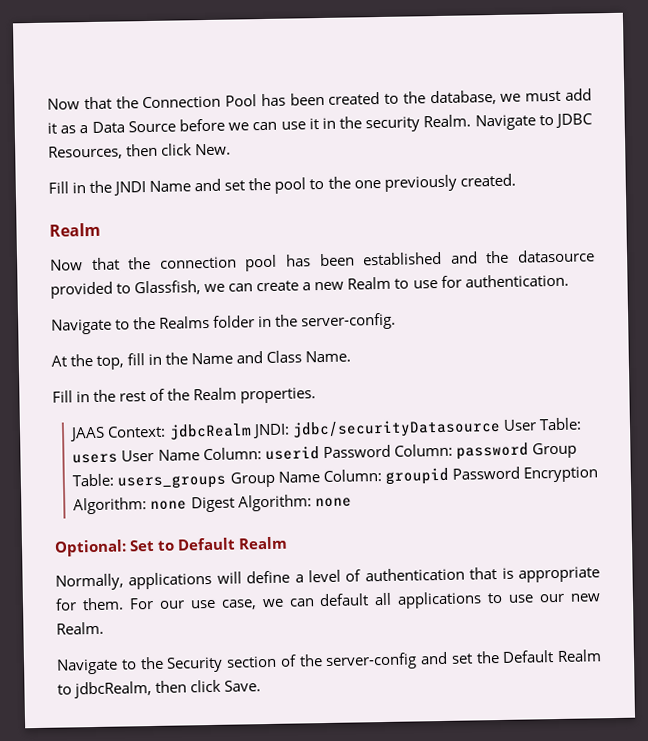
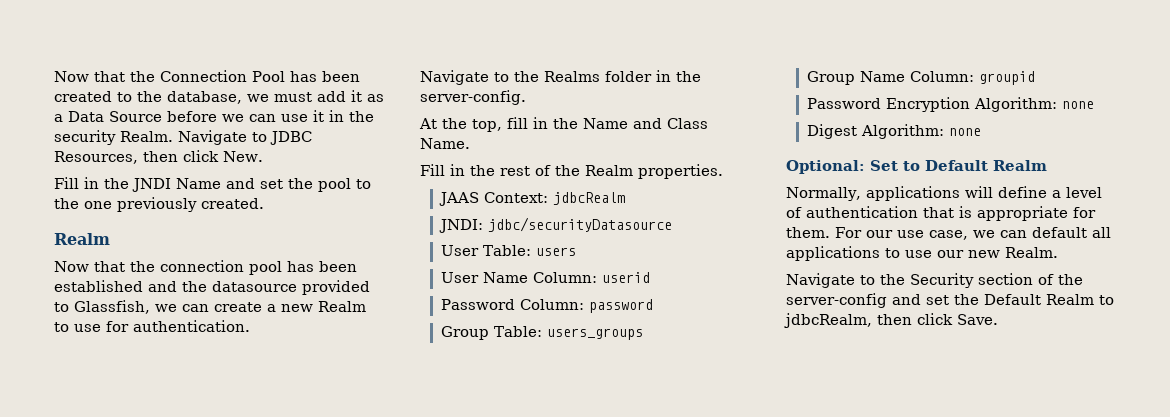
- JAAS Context: jdbcRealm JNDI: jdbc/securityDatasource User Table: users User Name Column: userid Password Column: password Group Table: users_groups Group Name Column: groupid Password Encryption Algorithm: none Digest Algorithm: none
+ JAAS Context: jdbcRealm
+ JNDI: jdbc/securityDatasource
+ User Table: users
+ User Name Column: userid
+ Password Column: password
+ Group Table: users_groups
+ Group Name Column: groupid
+ Password Encryption Algorithm: none
+ Digest Algorithm: none

